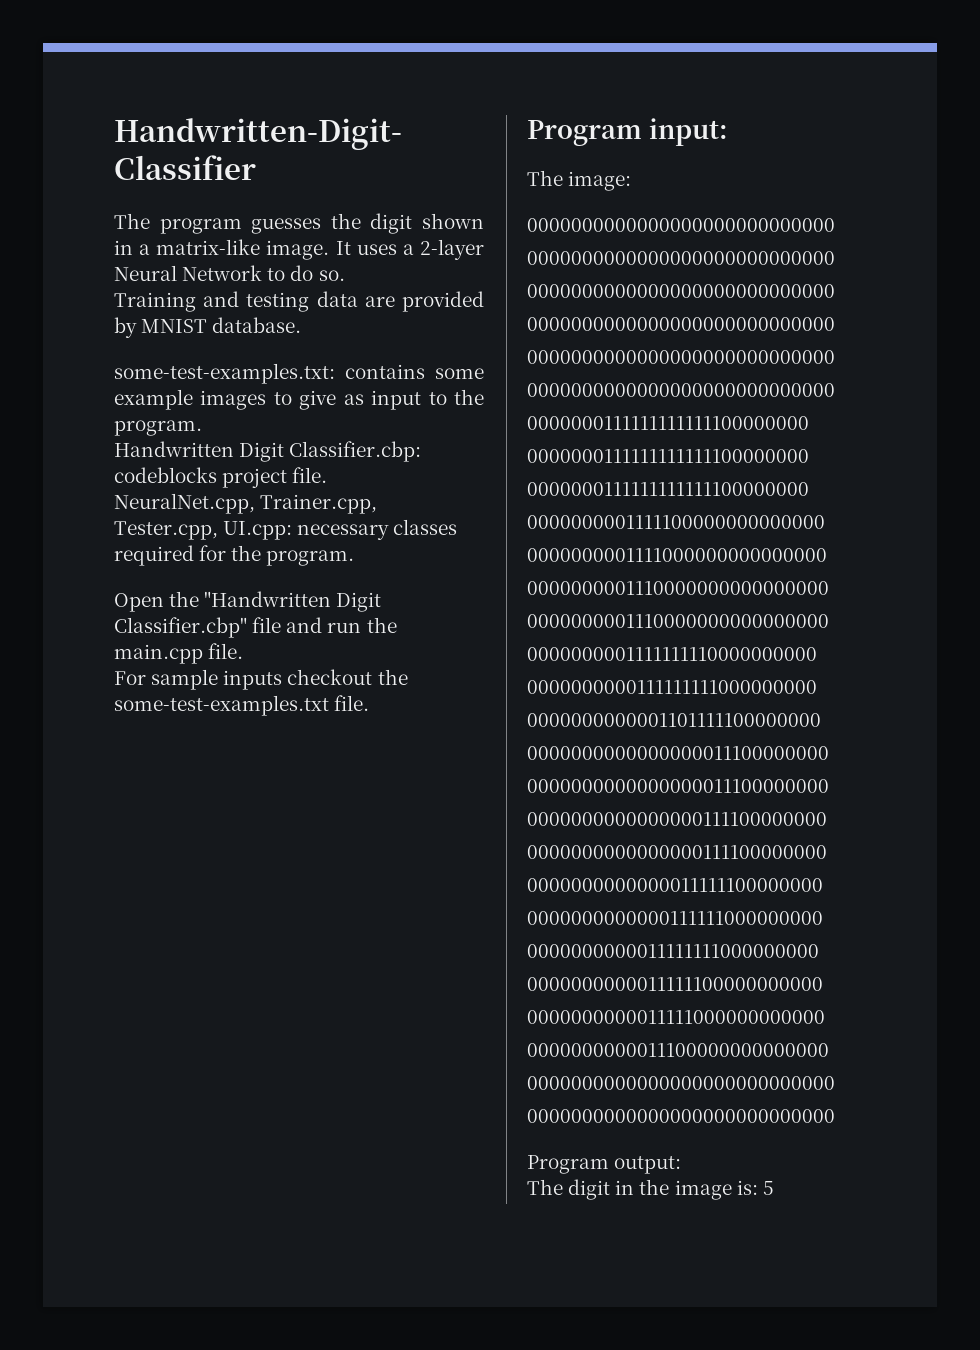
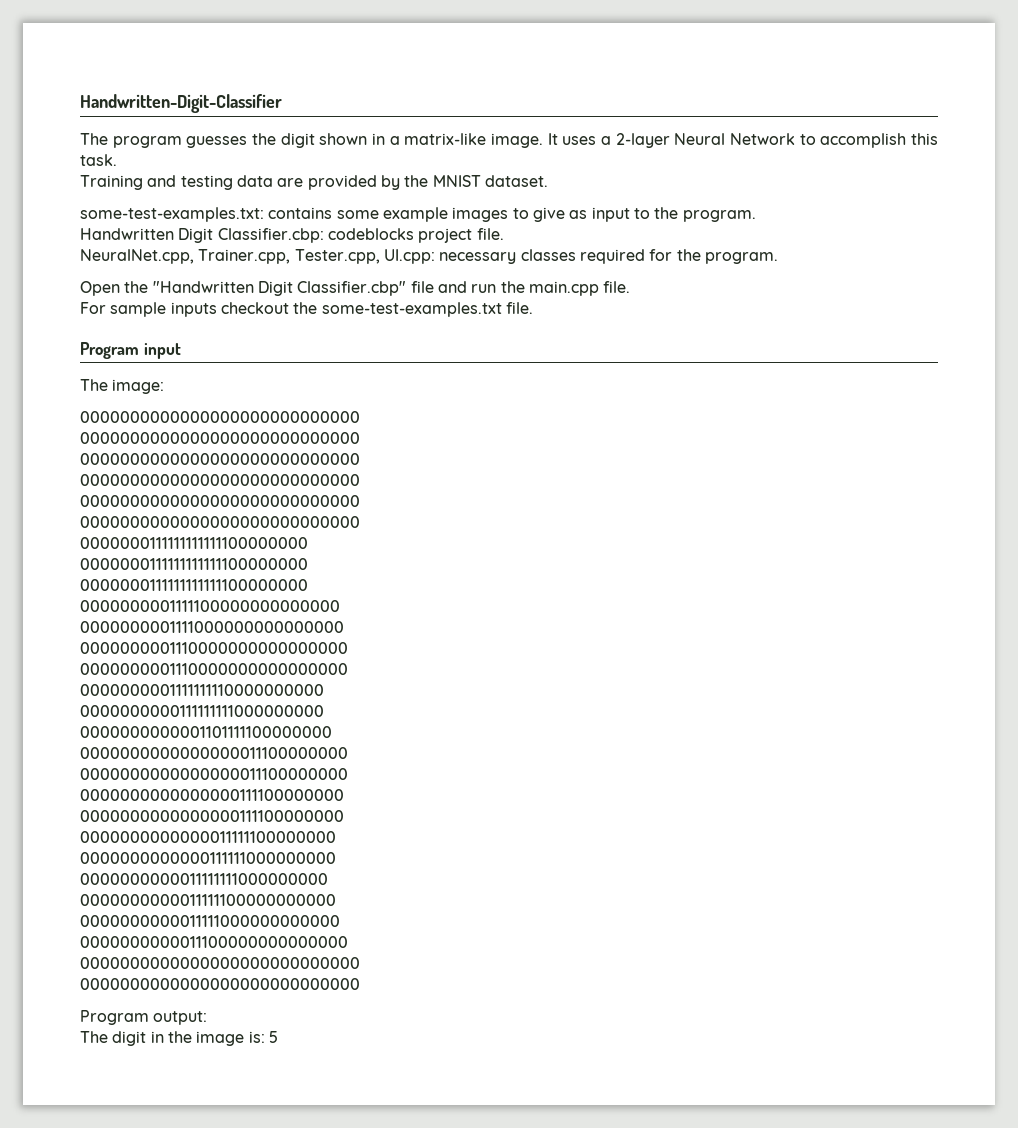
- It uses a 2-layer Neural Network to do so.
+ It uses a 2-layer Neural Network to accomplish this task.
- Training and testing data are provided by MNIST database.
+ Training and testing data are provided by the MNIST dataset.
- Program input:
+ Program input

